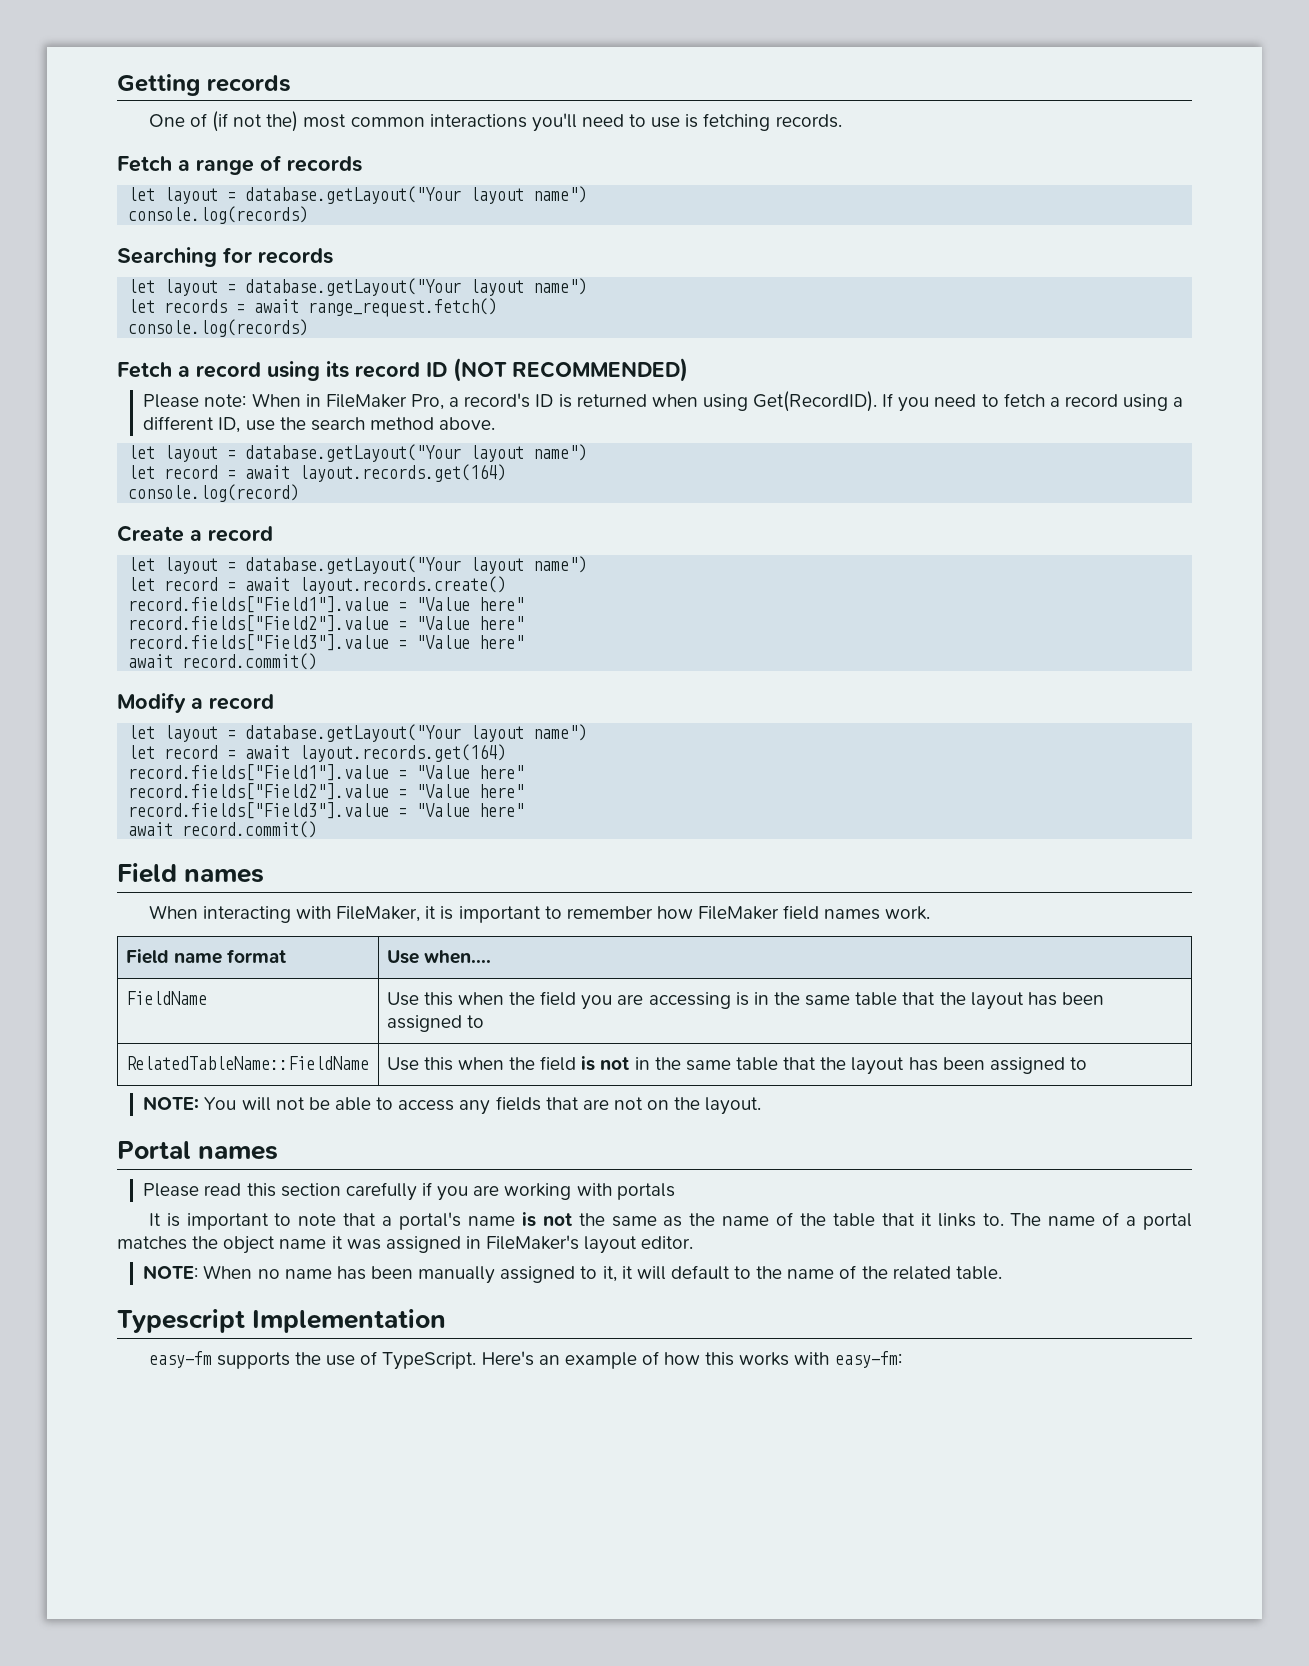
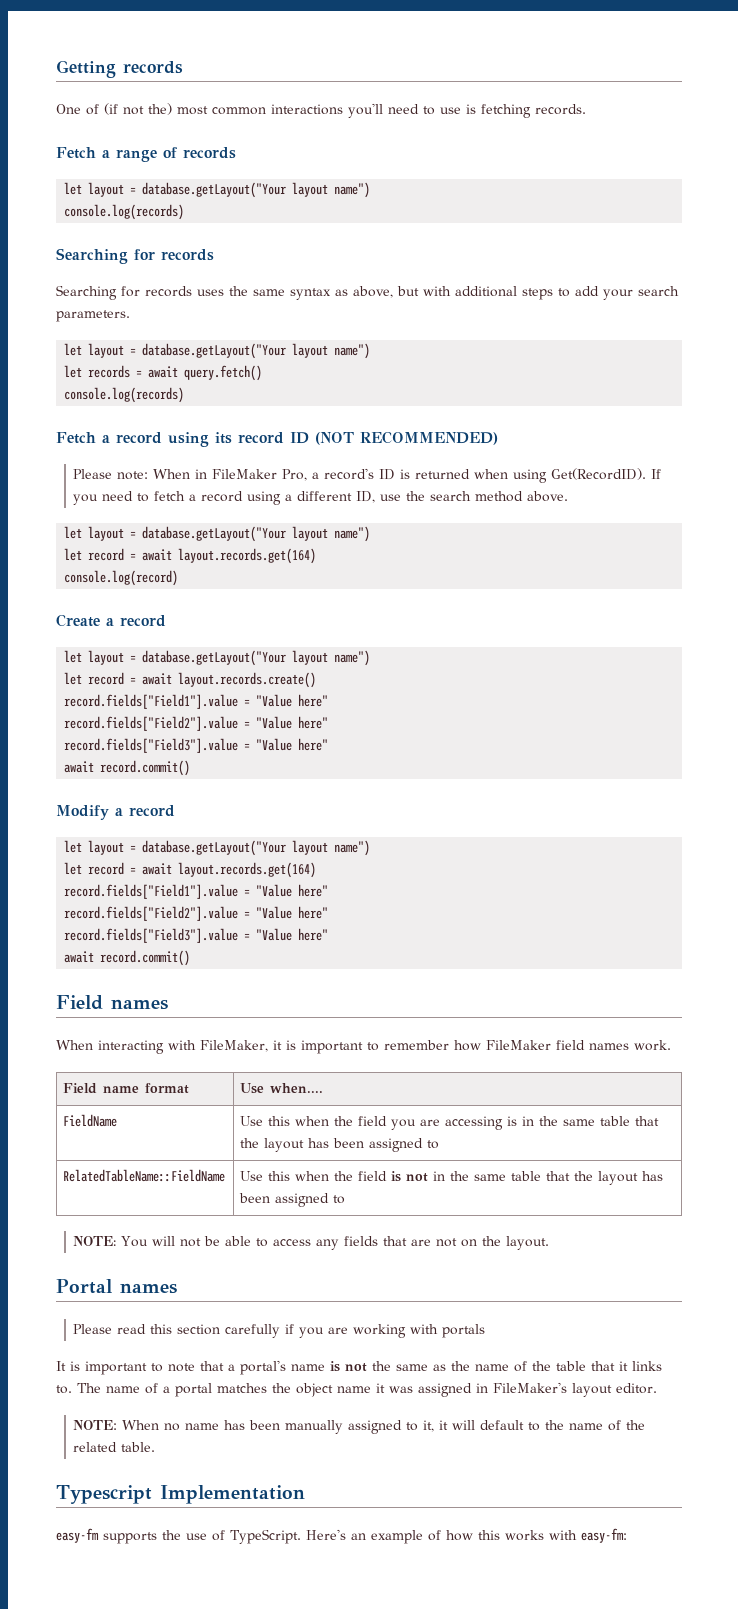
+ Searching for records uses the same syntax as above, but with additional steps to add your search parameters.
- let records = await range_request.fetch()
+ let records = await query.fetch()

